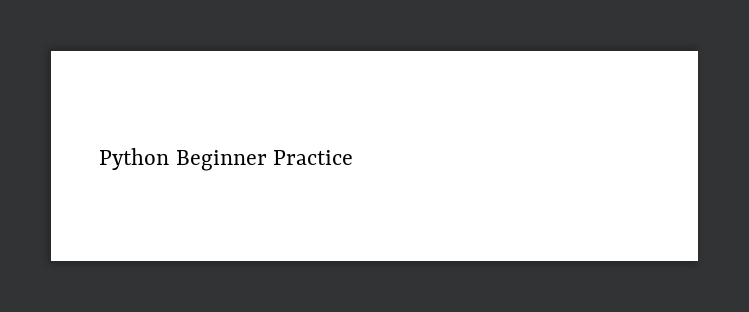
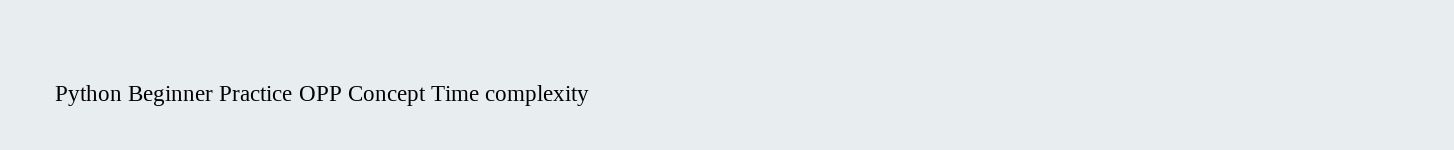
- Python Beginner Practice
+ Python Beginner Practice OPP Concept Time complexity

